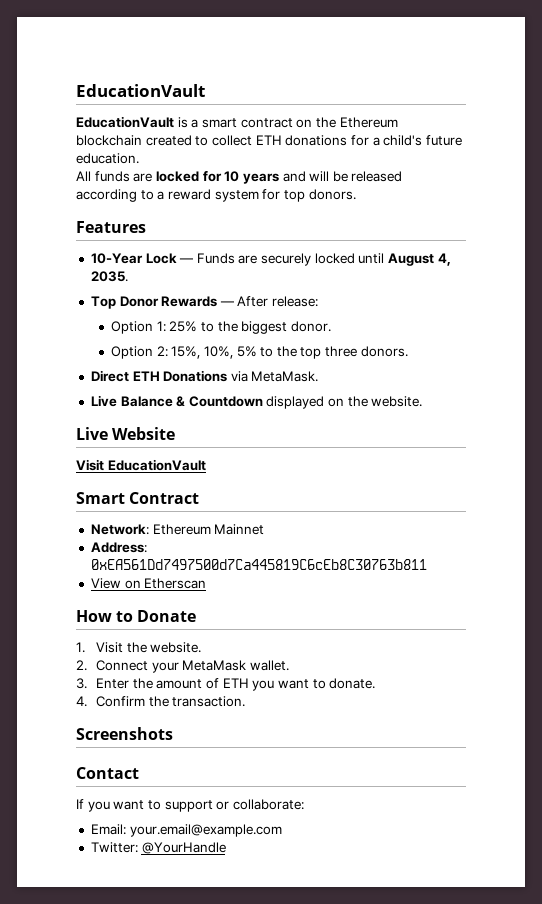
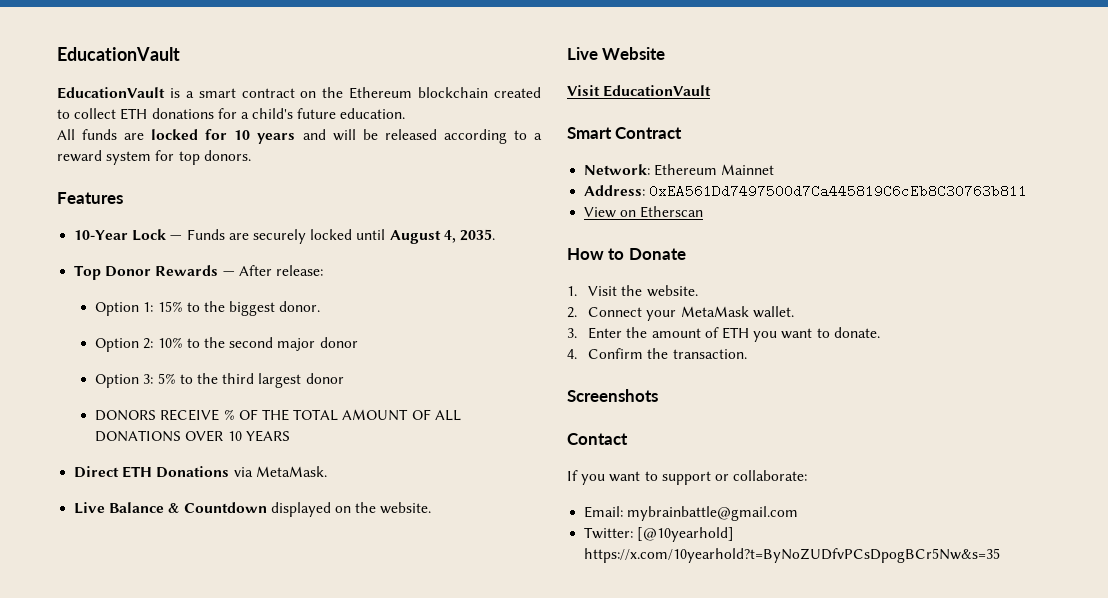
- Option 1: 25% to the biggest donor.
+ Option 1: 15% to the biggest donor.
- Option 2: 15%, 10%, 5% to the top three donors.
+ Option 2: 10% to the second major donor
+ Option 3: 5% to the third largest donor
+ DONORS RECEIVE % OF THE TOTAL AMOUNT OF ALL DONATIONS OVER 10 YEARS
- Email: your.email@example.com
+ Email: mybrainbattle@gmail.com
- Twitter: @YourHandle
+ Twitter: [@10yearhold] https://x.com/10yearhold?t=ByNoZUDfvPCsDpogBCr5Nw&s=35

